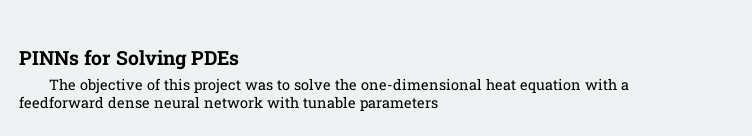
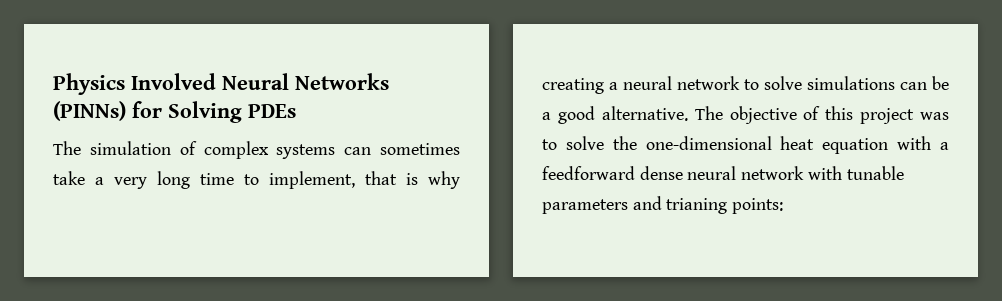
- PINNs for Solving PDEs
+ Physics Involved Neural Networks (PINNs) for Solving PDEs
- The objective of this project was to solve the one-dimensional heat equation with a feedforward dense neural network with tunable parameters
+ The simulation of complex systems can sometimes take a very long time to implement, that is why creating a neural network to solve simulations can be a good alternative. The objective of this project was to solve the one-dimensional heat equation with a feedforward dense neural network with tunable parameters and trianing points:

